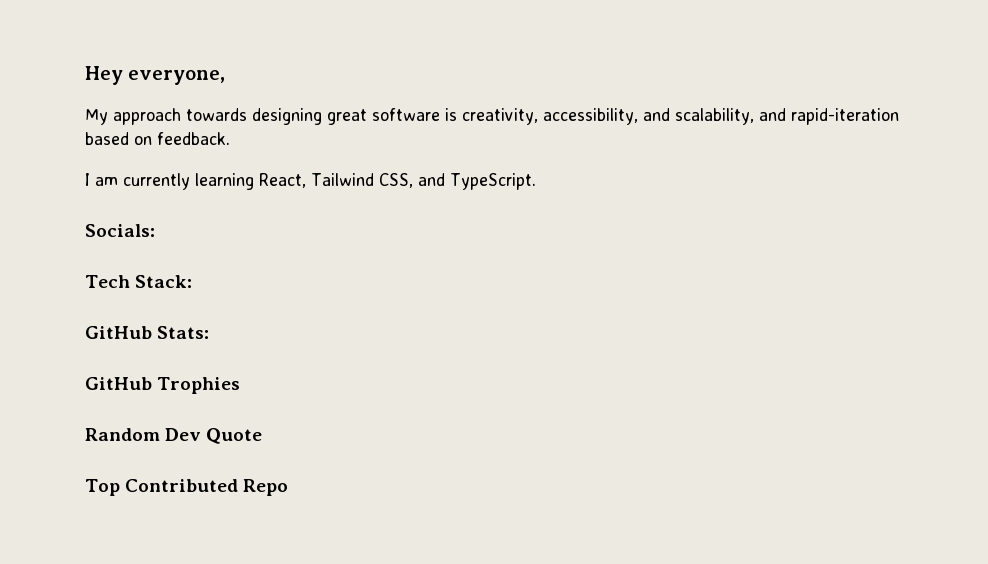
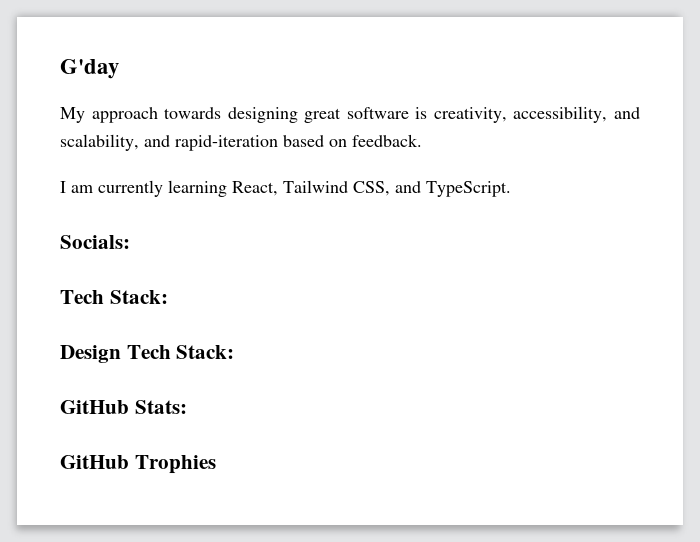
- Hey everyone,
+ G'day
+ Design Tech Stack:
- Random Dev Quote
- Top Contributed Repo

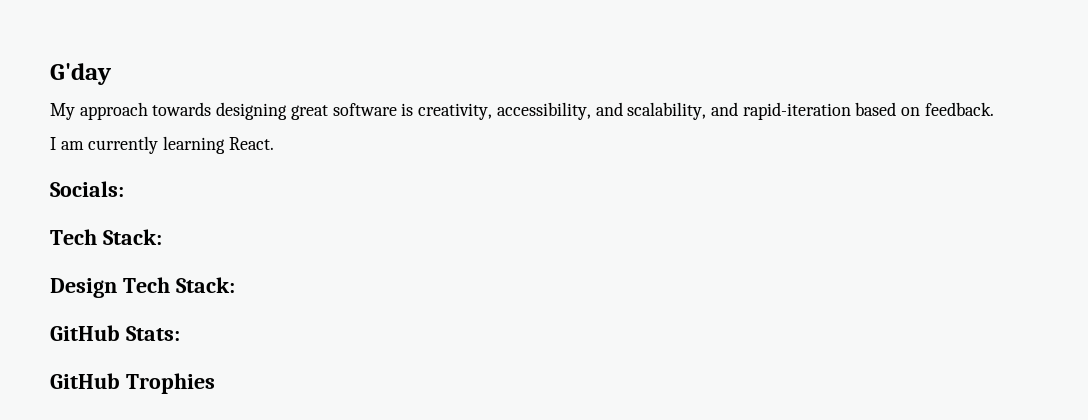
- I am currently learning React, Tailwind CSS, and TypeScript.
+ I am currently learning React.

